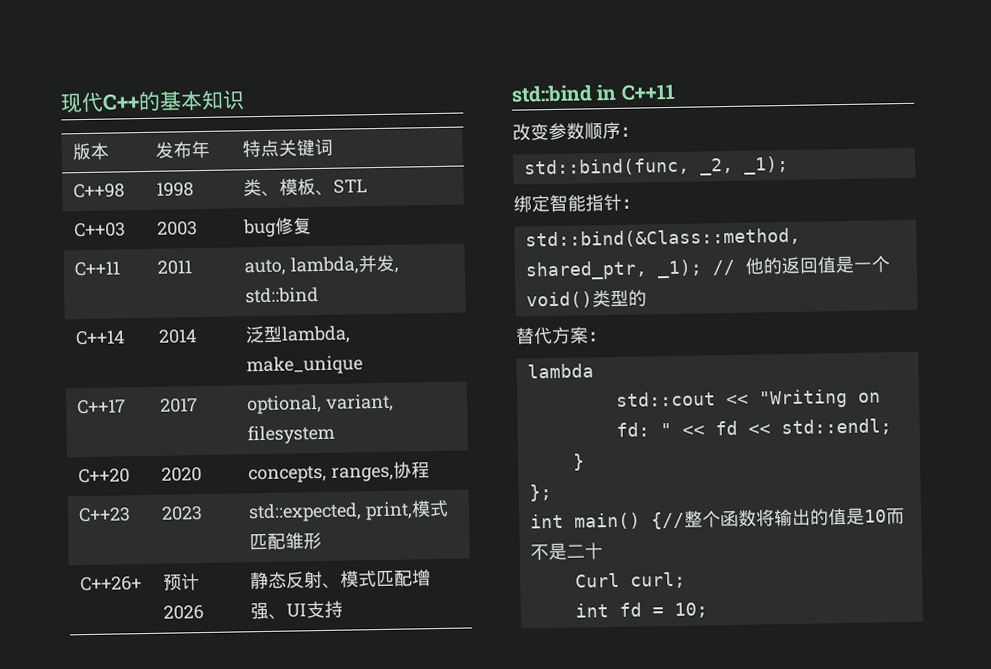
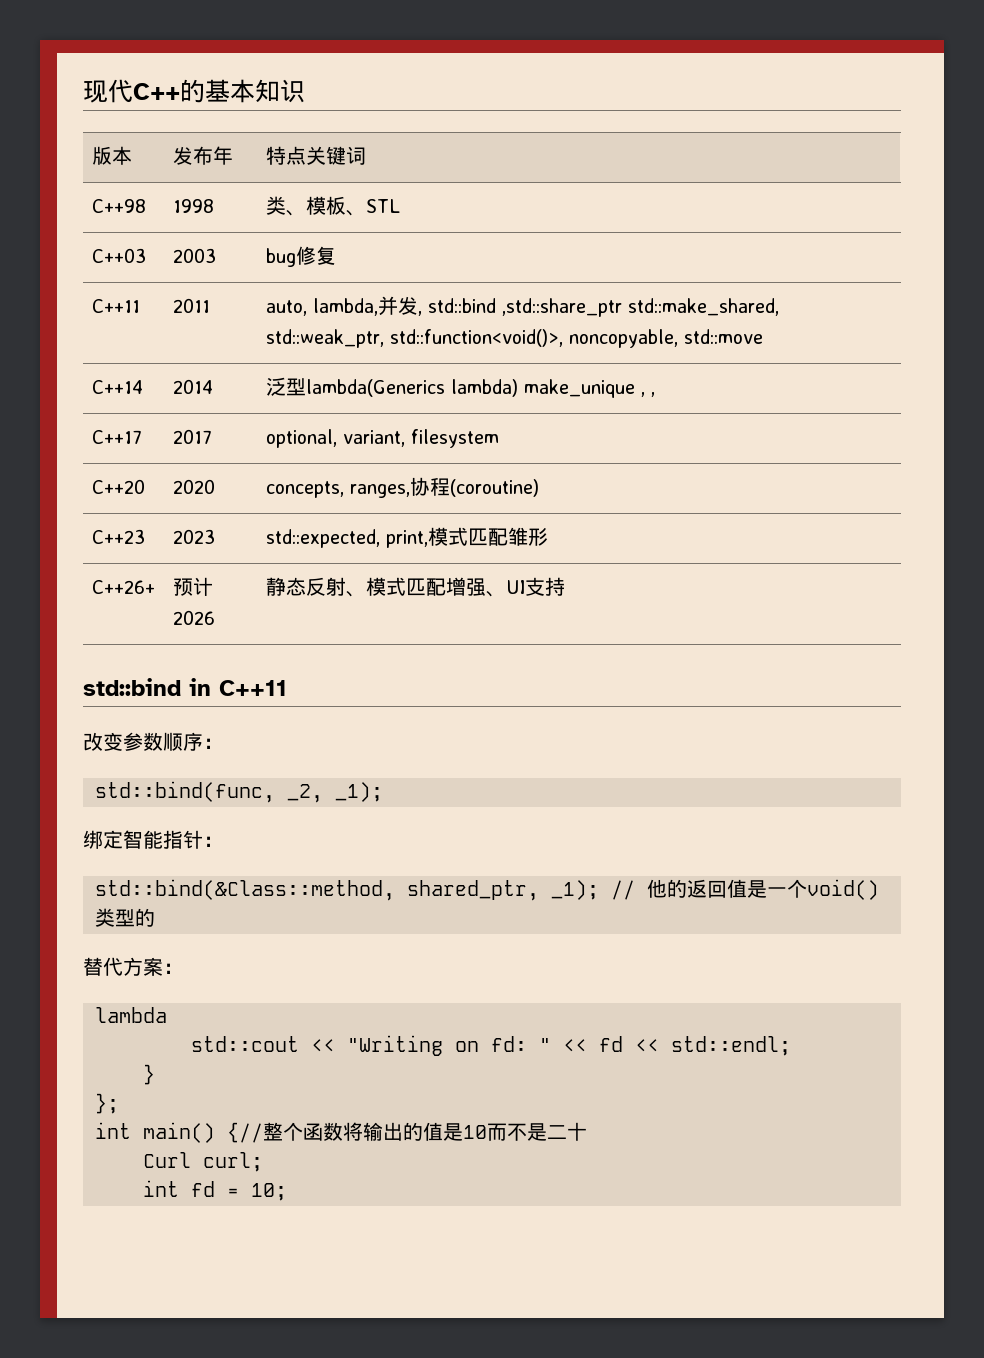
- C++11 | 2011 | auto, lambda,并发, std::bind
+ C++11 | 2011 | auto, lambda,并发, std::bind ,std::share_ptr std::make_shared, std::weak_ptr, std::function<void()>, noncopyable, std::move
- C++14 | 2014 | 泛型lambda, make_unique
+ C++14 | 2014 | 泛型lambda(Generics lambda) make_unique , ,
- C++20 | 2020 | concepts, ranges,协程
+ C++20 | 2020 | concepts, ranges,协程(coroutine)

